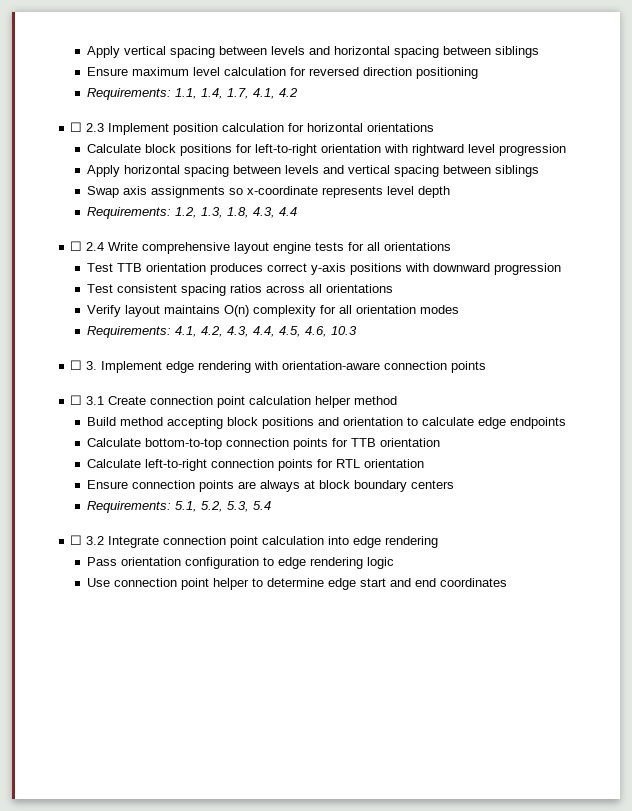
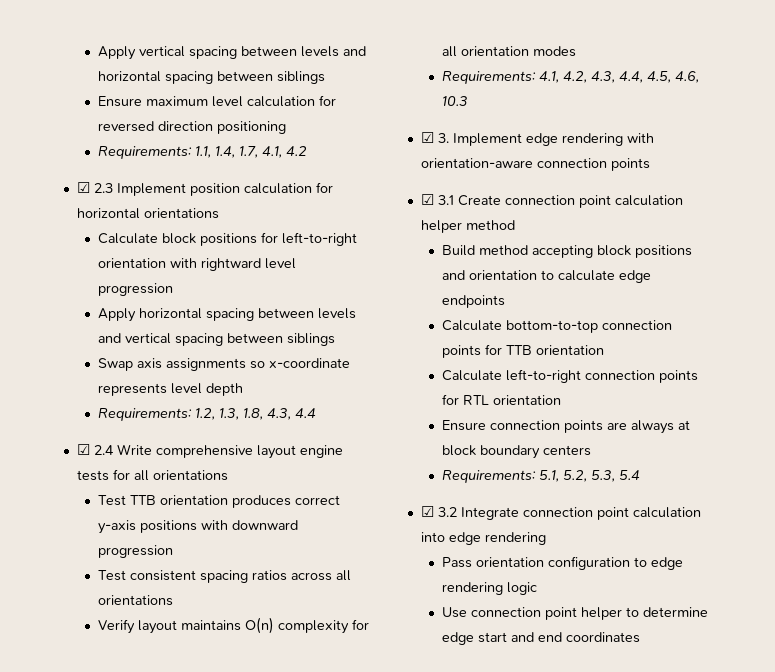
- ☐ 2.3 Implement position calculation for horizontal orientations
+ ☑ 2.3 Implement position calculation for horizontal orientations
- ☐ 2.4 Write comprehensive layout engine tests for all orientations
+ ☑ 2.4 Write comprehensive layout engine tests for all orientations
- ☐ 3. Implement edge rendering with orientation-aware connection points
+ ☑ 3. Implement edge rendering with orientation-aware connection points
- ☐ 3.1 Create connection point calculation helper method
+ ☑ 3.1 Create connection point calculation helper method
- ☐ 3.2 Integrate connection point calculation into edge rendering
+ ☑ 3.2 Integrate connection point calculation into edge rendering

